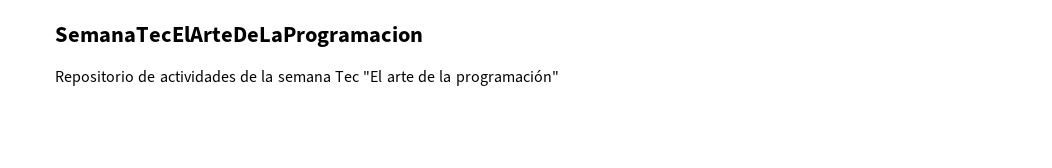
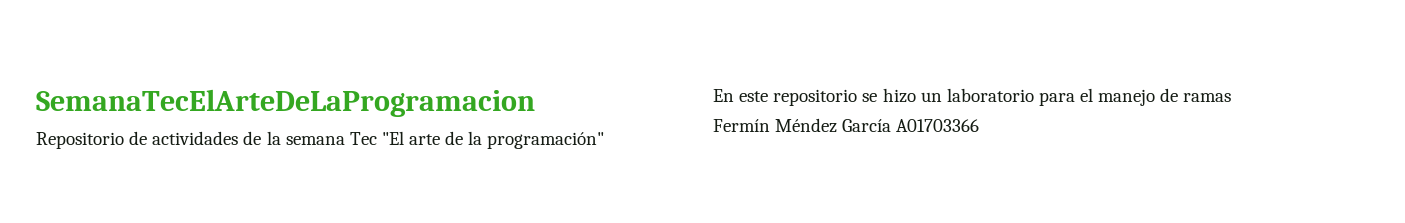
+ En este repositorio se hizo un laboratorio para el manejo de ramas
+ Fermín Méndez García A01703366

